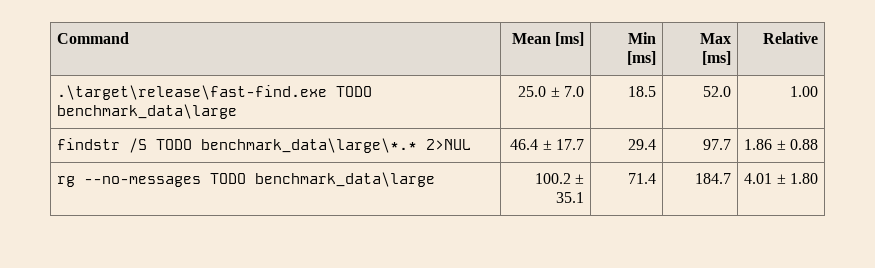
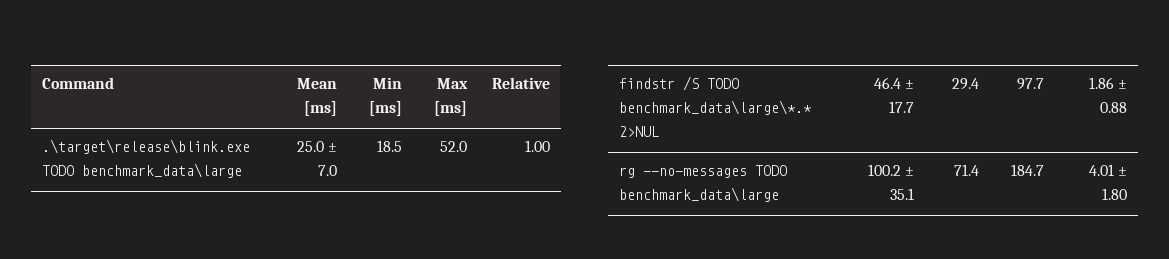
- .\target\release\fast-find.exe TODO benchmark_data\large | 25.0 ± 7.0 | 18.5 | 52.0 | 1.00
+ .\target\release\blink.exe TODO benchmark_data\large | 25.0 ± 7.0 | 18.5 | 52.0 | 1.00

